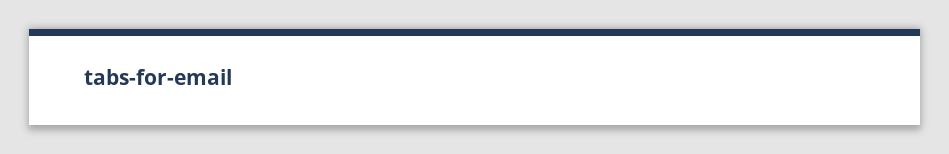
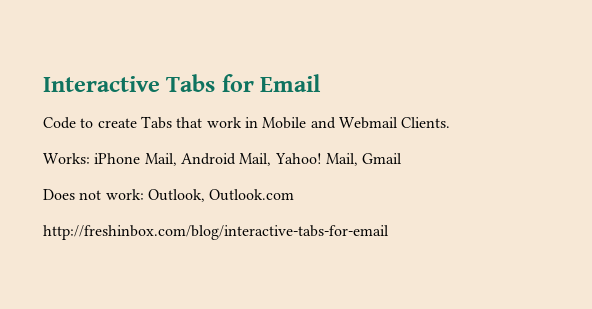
- tabs-for-email
+ Interactive Tabs for Email
+ Code to create Tabs that work in Mobile and Webmail Clients.
+ Works: iPhone Mail, Android Mail, Yahoo! Mail, Gmail
+ Does not work: Outlook, Outlook.com
+ http://freshinbox.com/blog/interactive-tabs-for-email

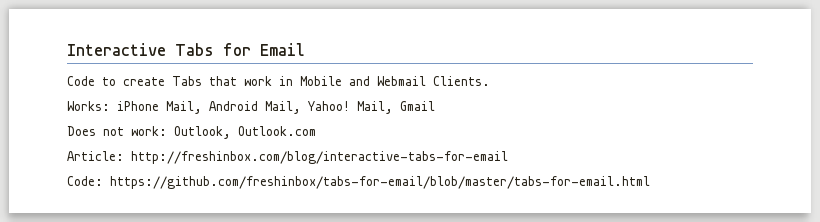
- http://freshinbox.com/blog/interactive-tabs-for-email
+ Article: http://freshinbox.com/blog/interactive-tabs-for-email
+ Code: https://github.com/freshinbox/tabs-for-email/blob/master/tabs-for-email.html

